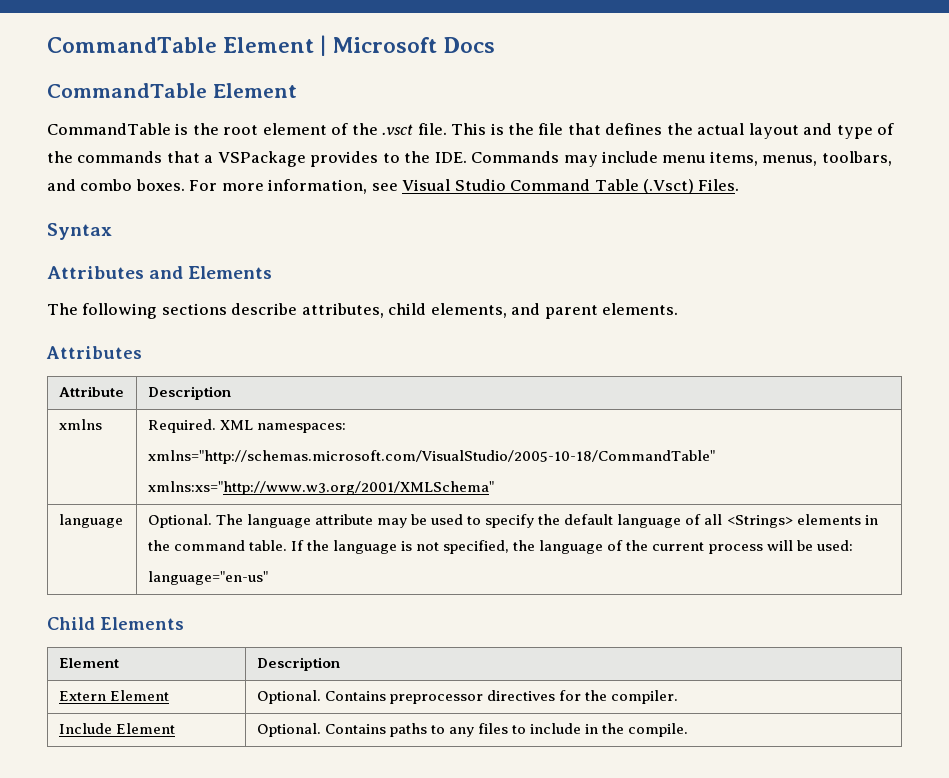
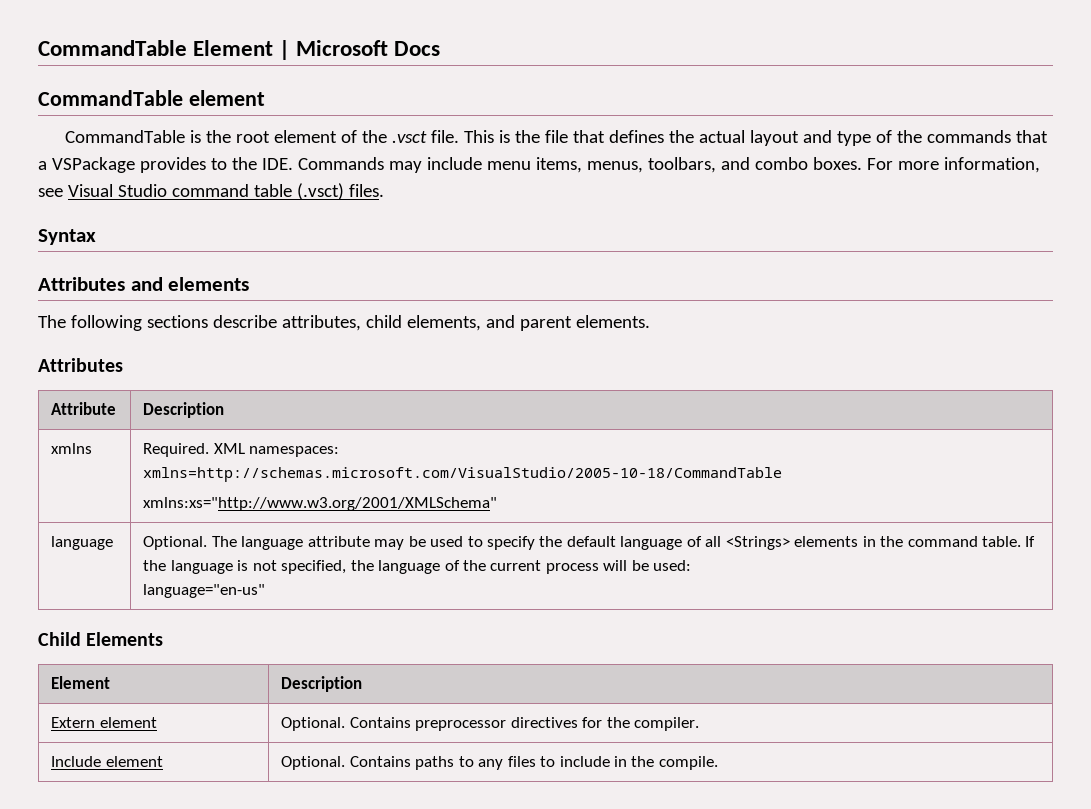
  CommandTable Element | Microsoft Docs
- CommandTable Element
+ CommandTable element
- For more information, see Visual Studio Command Table (.Vsct) Files.
+ For more information, see Visual Studio command table (.vsct) files.
- Attributes and Elements
+ Attributes and elements
  xmlns | Required. XML namespaces:
- xmlns="http://schemas.microsoft.com/VisualStudio/2005-10-18/CommandTable"
+ xmlns=http://schemas.microsoft.com/VisualStudio/2005-10-18/CommandTable
- Extern Element | Optional. Contains preprocessor directives for the compiler.
+ Extern element | Optional. Contains preprocessor directives for the compiler.
- Include Element | Optional. Contains paths to any files to include in the compile.
+ Include element | Optional. Contains paths to any files to include in the compile.

